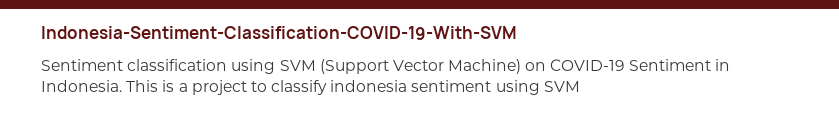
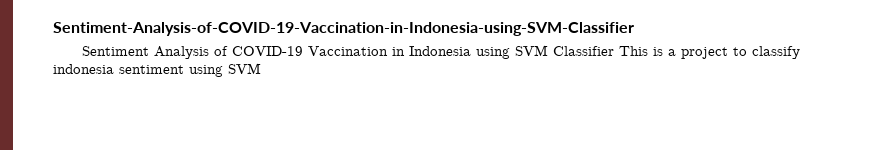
- Indonesia-Sentiment-Classification-COVID-19-With-SVM
- Sentiment classification using SVM (Support Vector Machine) on COVID-19 Sentiment in Indonesia. This is a project to classify indonesia sentiment using SVM
+ Sentiment-Analysis-of-COVID-19-Vaccination-in-Indonesia-using-SVM-Classifier
+ Sentiment Analysis of COVID-19 Vaccination in Indonesia using SVM Classifier This is a project to classify indonesia sentiment using SVM

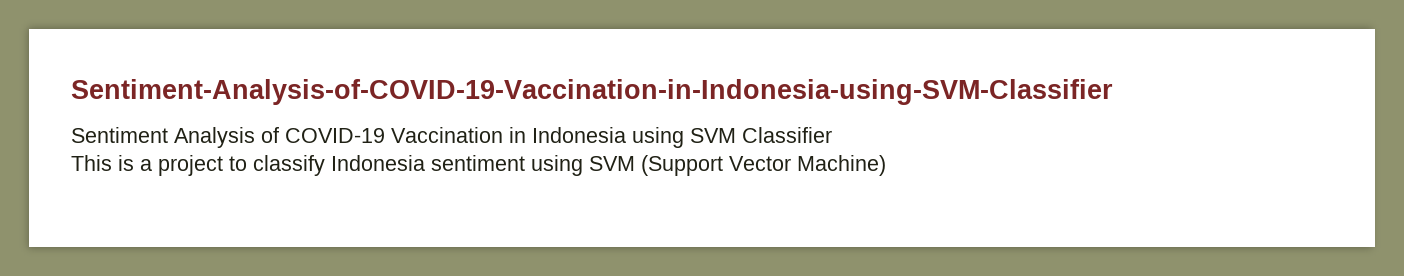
- Sentiment Analysis of COVID-19 Vaccination in Indonesia using SVM Classifier This is a project to classify indonesia sentiment using SVM
+ Sentiment Analysis of COVID-19 Vaccination in Indonesia using SVM Classifier
+ This is a project to classify Indonesia sentiment using SVM (Support Vector Machine)

